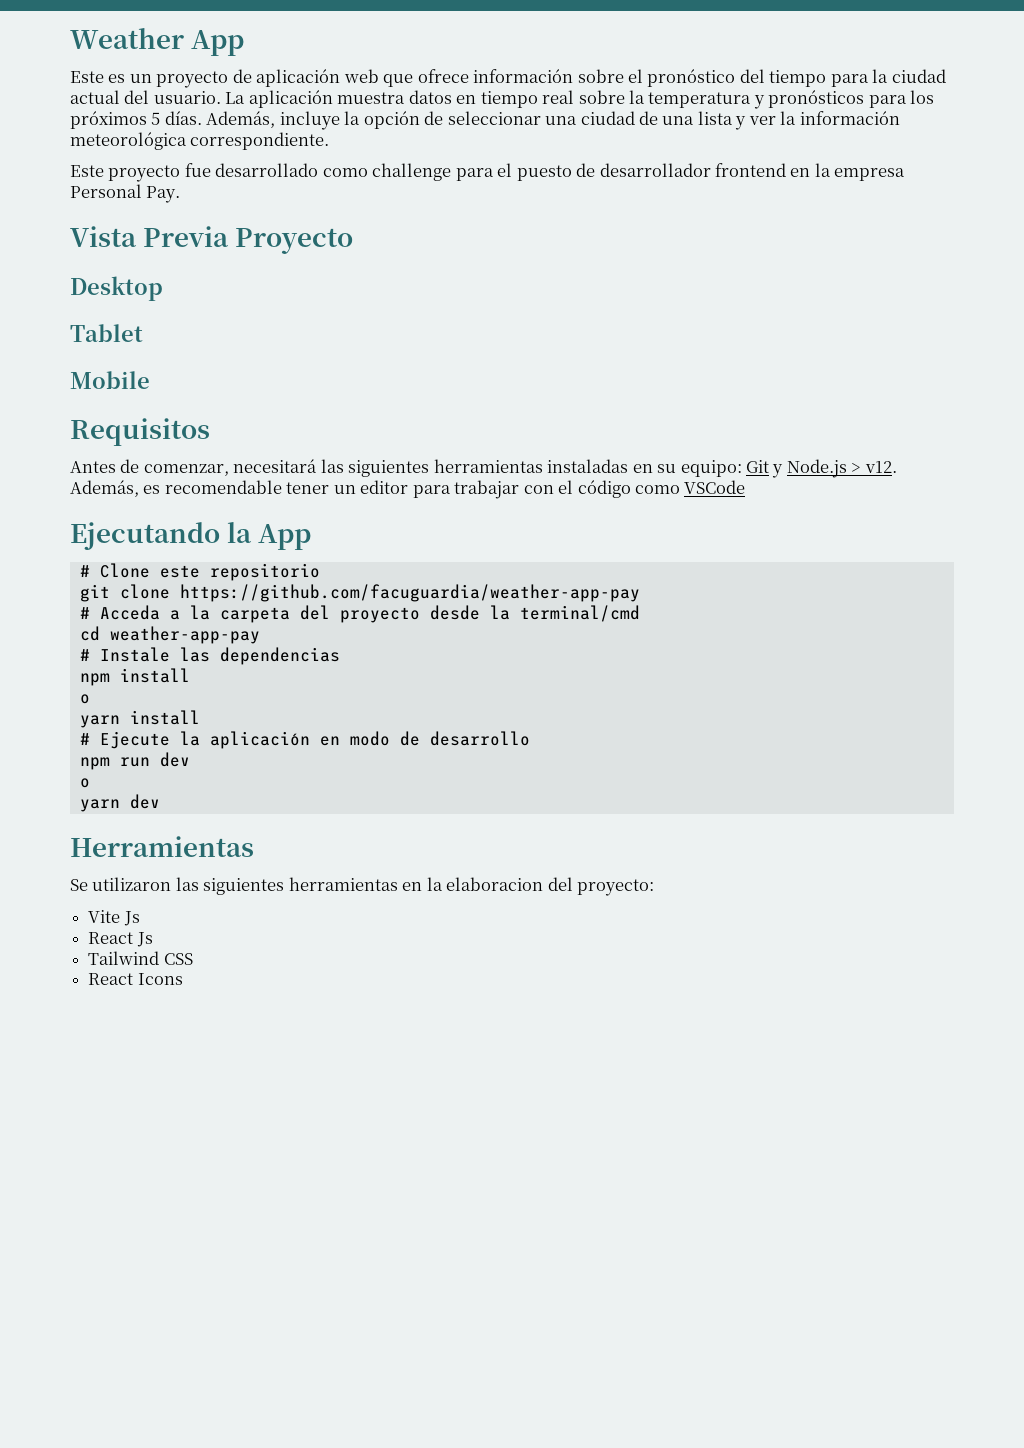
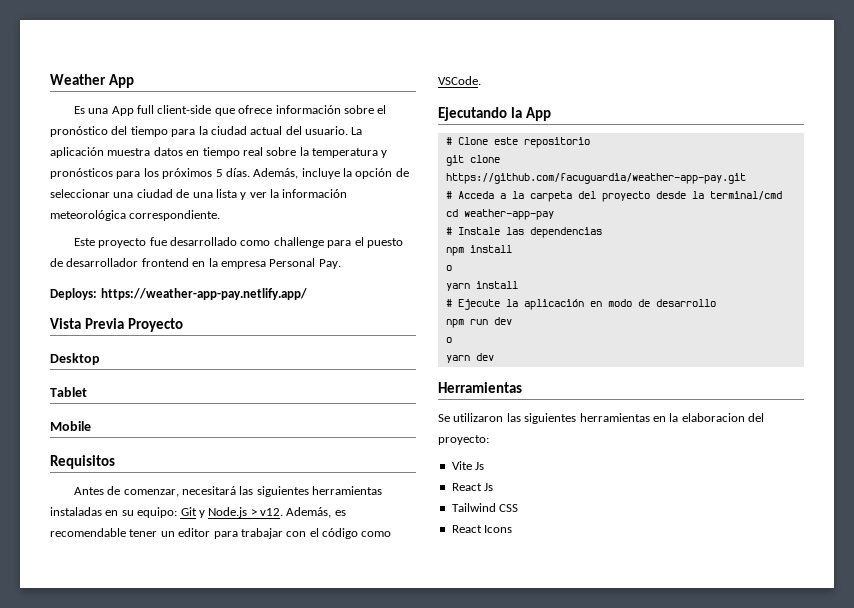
- Este es un proyecto de aplicación web que ofrece información sobre el pronóstico del tiempo para la ciudad actual del usuario.
+ Es una App full client-side que ofrece información sobre el pronóstico del tiempo para la ciudad actual del usuario.
+ Deploys: https://weather-app-pay.netlify.app/
- Además, es recomendable tener un editor para trabajar con el código como VSCode
+ Además, es recomendable tener un editor para trabajar con el código como VSCode.
- git clone https://github.com/facuguardia/weather-app-pay
+ git clone https://github.com/facuguardia/weather-app-pay.git

